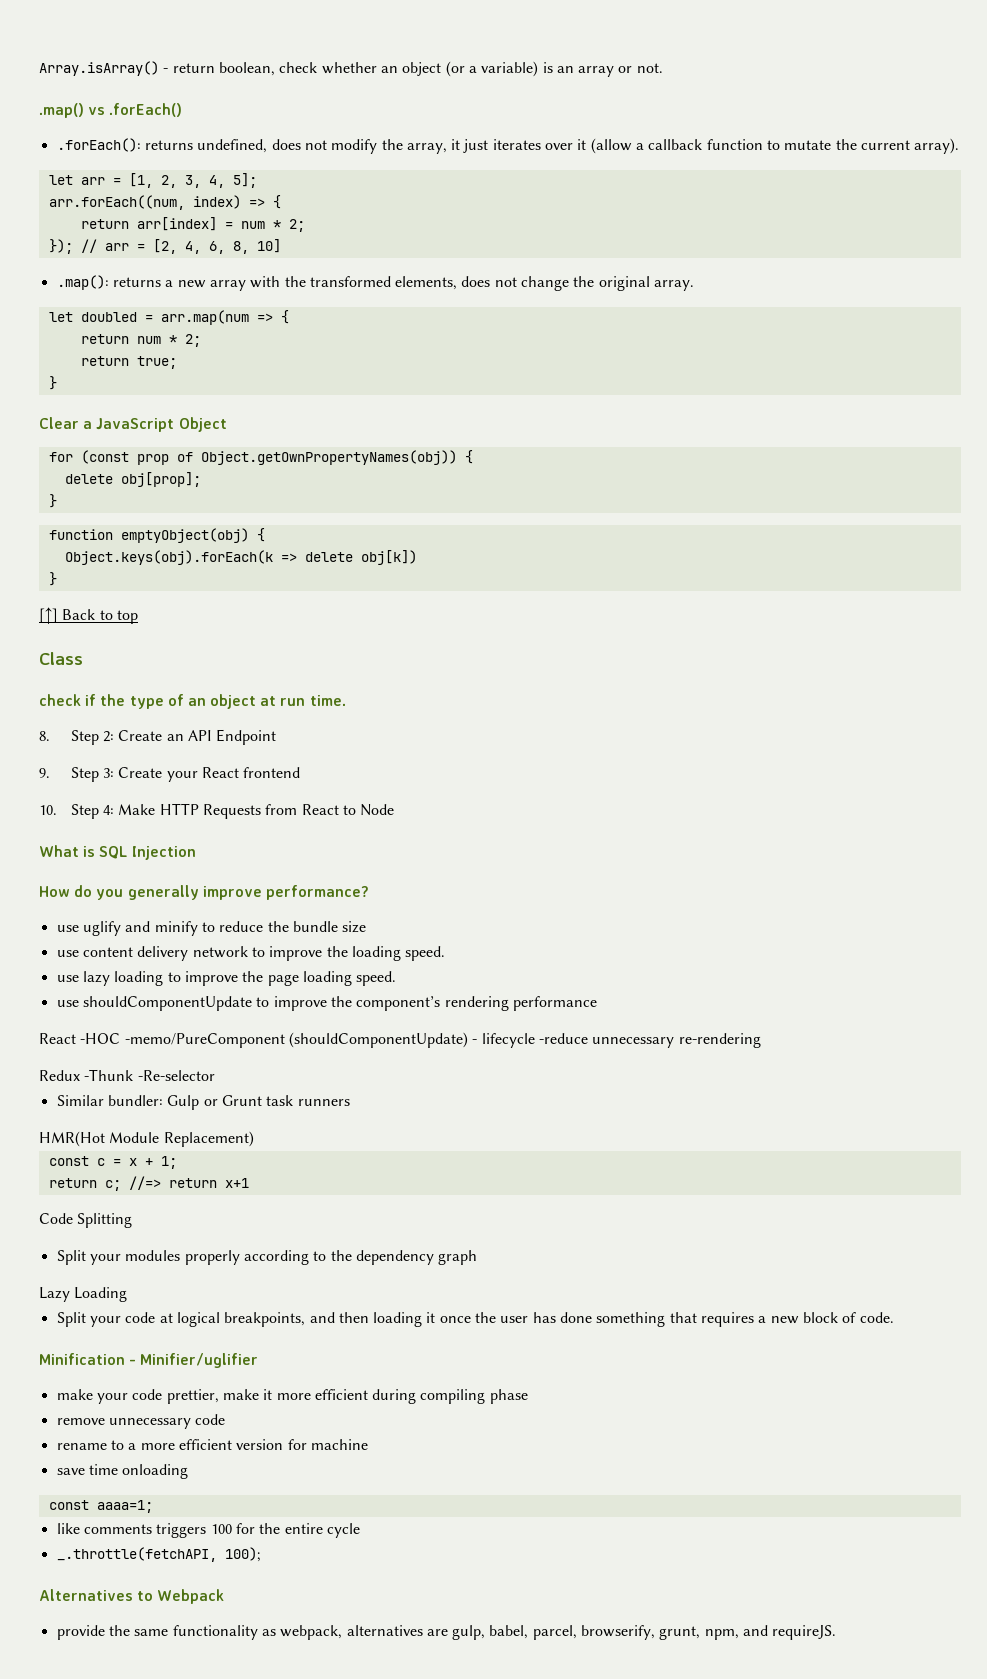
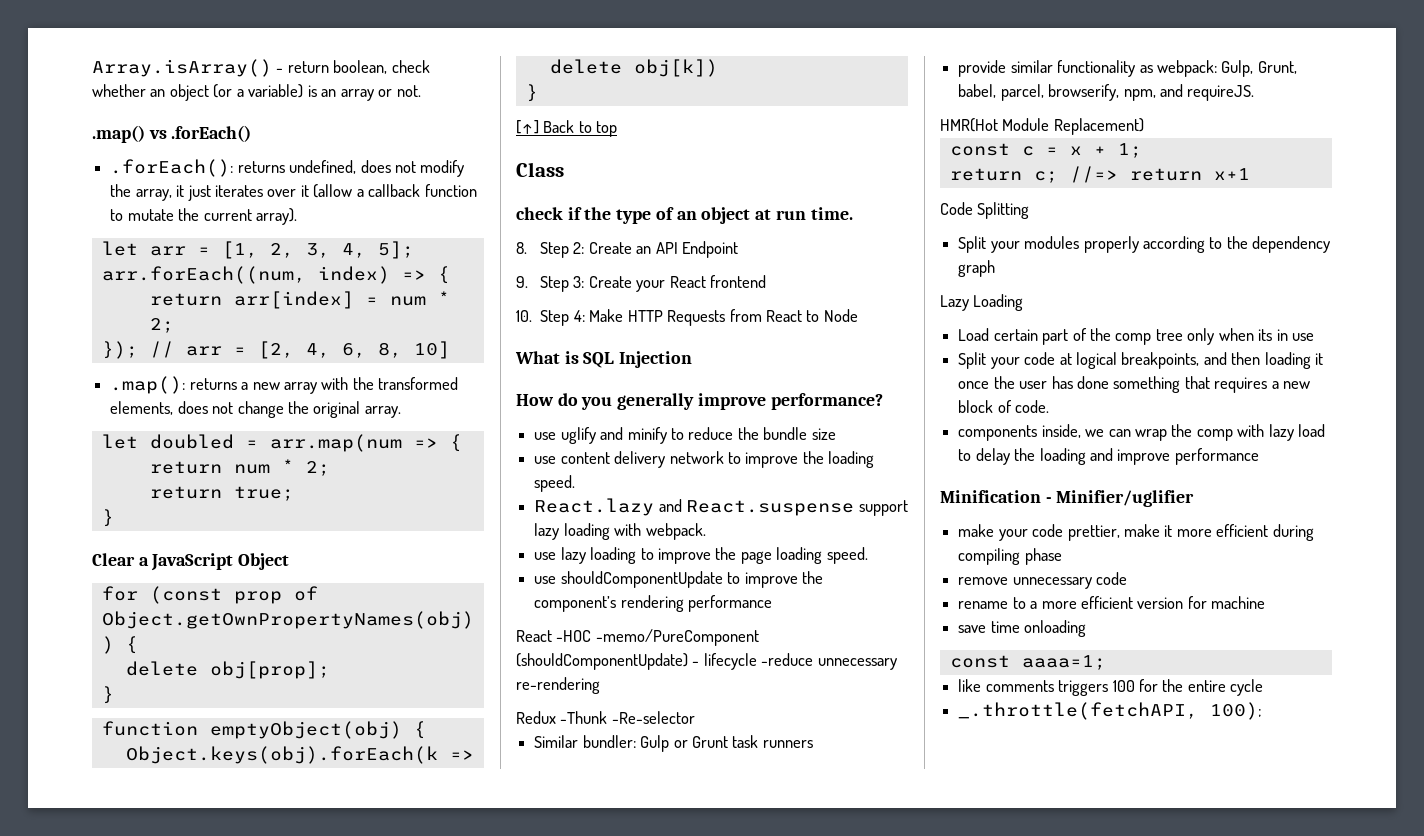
+ React.lazy and React.suspense support lazy loading with webpack.
+ provide similar functionality as webpack: Gulp, Grunt, babel, parcel, browserify, npm, and requireJS.
+ Load certain part of the comp tree only when its in use
+ components inside, we can wrap the comp with lazy load to delay the loading and improve performance
- Alternatives to Webpack
- provide the same functionality as webpack, alternatives are gulp, babel, parcel, browserify, grunt, npm, and requireJS.

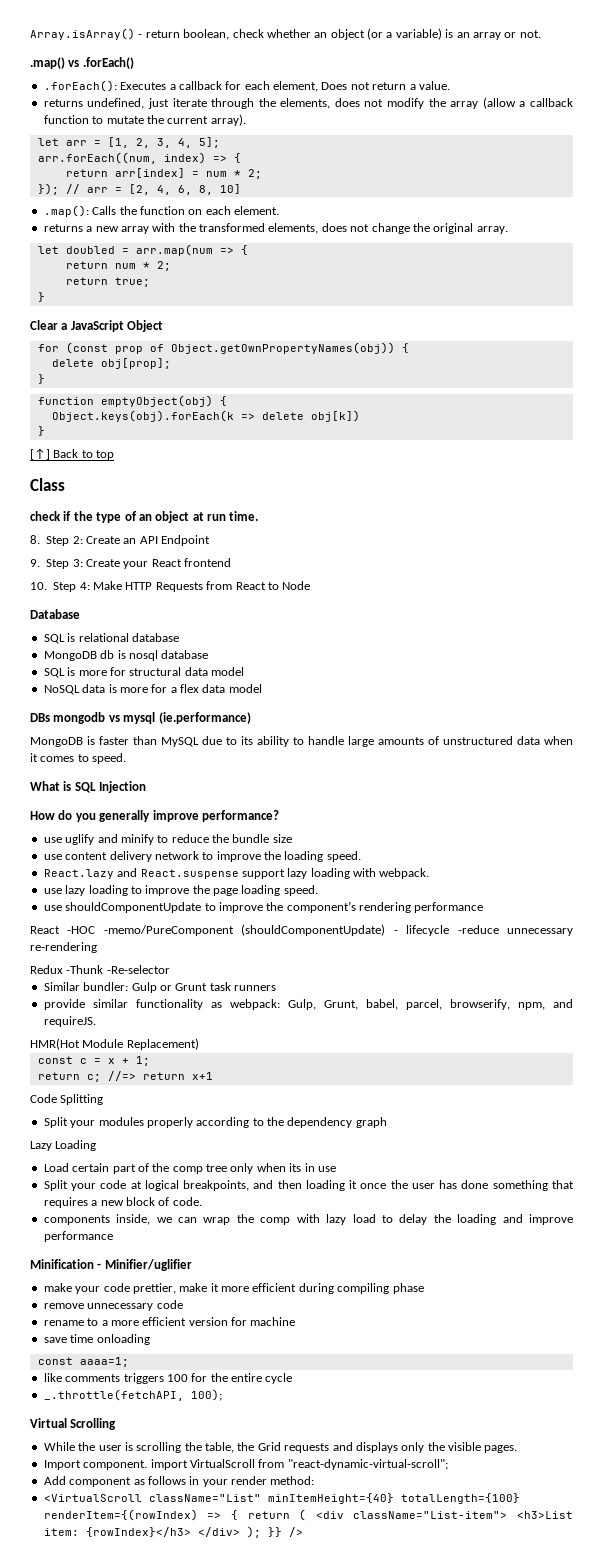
- .forEach(): returns undefined, does not modify the array, it just iterates over it (allow a callback function to mutate the current array).
+ .forEach(): Executes a callback for each element, Does not return a value.
+ returns undefined, just iterate through the elements, does not modify the array (allow a callback function to mutate the current array).
- .map(): returns a new array with the transformed elements, does not change the original array.
+ .map(): Calls the function on each element.
+ returns a new array with the transformed elements, does not change the original array.
+ Database
+ SQL is relational database
+ MongoDB db is nosql database
+ SQL is more for structural data model
+ NoSQL data is more for a flex data model
+ DBs mongodb vs mysql (ie.performance)
+ MongoDB is faster than MySQL due to its ability to handle large amounts of unstructured data when it comes to speed.
+ Virtual Scrolling
+ While the user is scrolling the table, the Grid requests and displays only the visible pages.
+ Import component. import VirtualScroll from "react-dynamic-virtual-scroll";
+ Add component as follows in your render method:
+ <VirtualScroll className="List" minItemHeight={40} totalLength={100} renderItem={(rowIndex) => { return ( <div className="List-item"> <h3>List item: {rowIndex}</h3> </div> ); }} />

